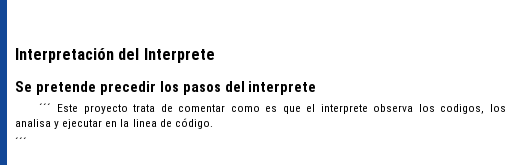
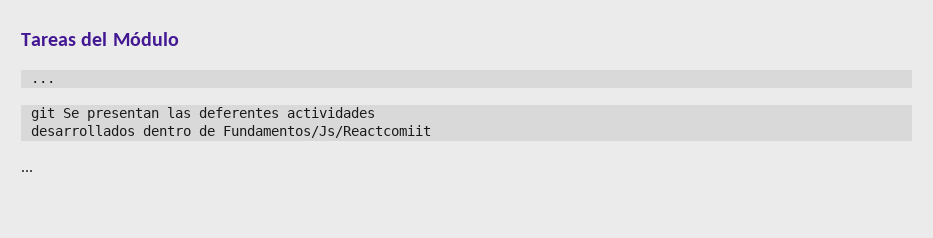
- Interpretación del Interprete
- Se pretende precedir los pasos del interprete
- ´´´ Este proyecto trata de comentar como es que el interprete observa los codigos, los analisa y ejecutar en la linea de código.
- ´´´
+ Tareas del Módulo
+ ...
+ git Se presentan las deferentes actividades
+ desarrollados dentro de Fundamentos/Js/Reactcomiit
+ ...

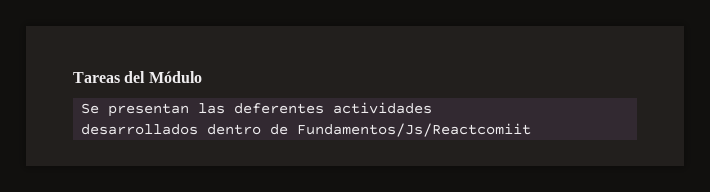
  Tareas del Módulo
- ...
- git Se presentan las deferentes actividades
+ Se presentan las deferentes actividades
  desarrollados dentro de Fundamentos/Js/Reactcomiit
- ...

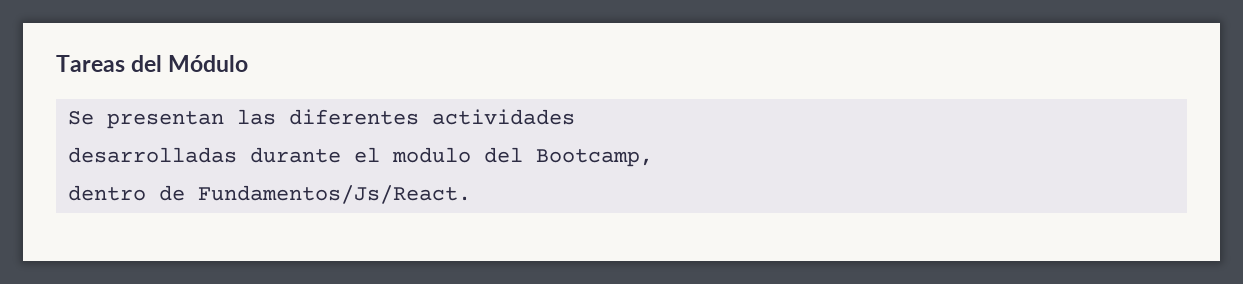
- Se presentan las deferentes actividades
+ Se presentan las diferentes actividades
- desarrollados dentro de Fundamentos/Js/Reactcomiit
+ desarrolladas durante el modulo del Bootcamp,
+ dentro de Fundamentos/Js/React.

